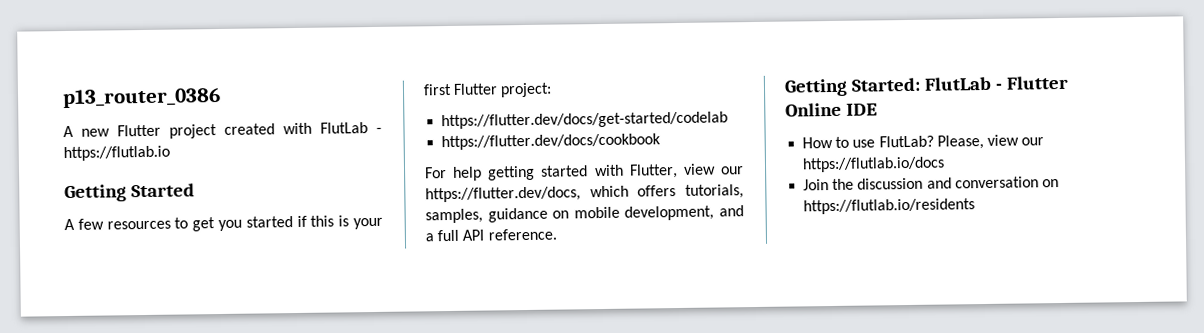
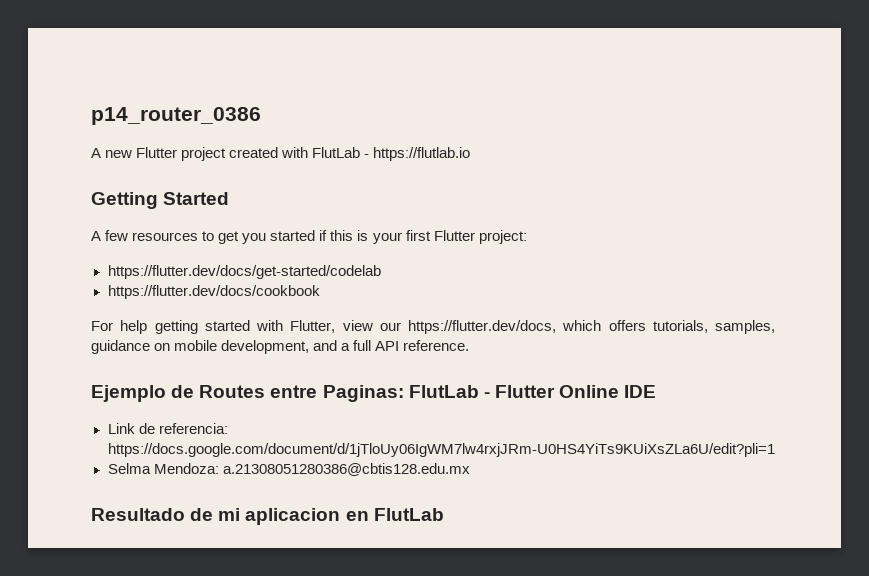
- p13_router_0386
+ p14_router_0386
- Getting Started: FlutLab - Flutter Online IDE
+ Ejemplo de Routes entre Paginas: FlutLab - Flutter Online IDE
- How to use FlutLab? Please, view our https://flutlab.io/docs
- Join the discussion and conversation on https://flutlab.io/residents
+ Link de referencia: https://docs.google.com/document/d/1jTloUy06IgWM7lw4rxjJRm-U0HS4YiTs9KUiXsZLa6U/edit?pli=1
+ Selma Mendoza: a.21308051280386@cbtis128.edu.mx
+ Resultado de mi aplicacion en FlutLab

